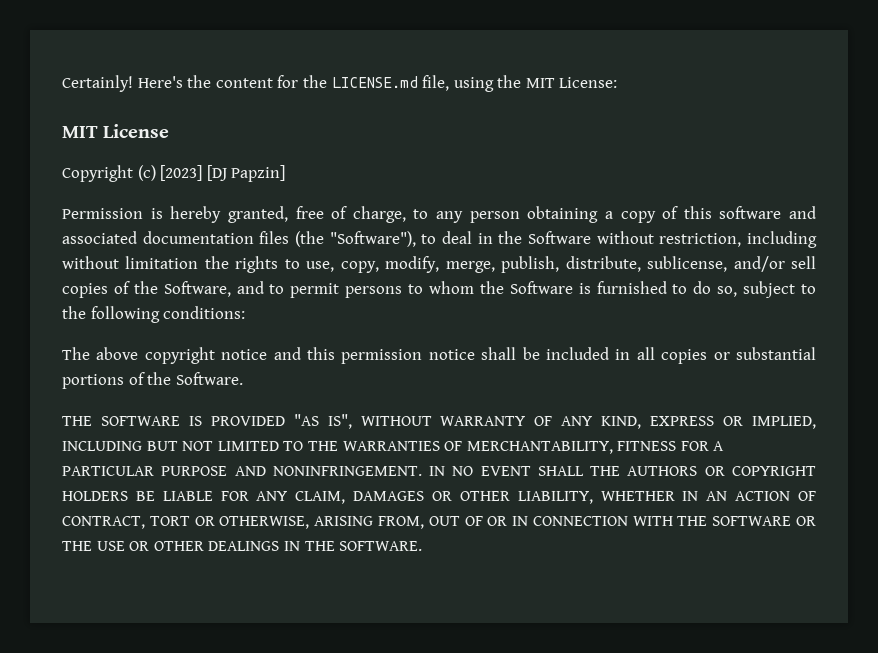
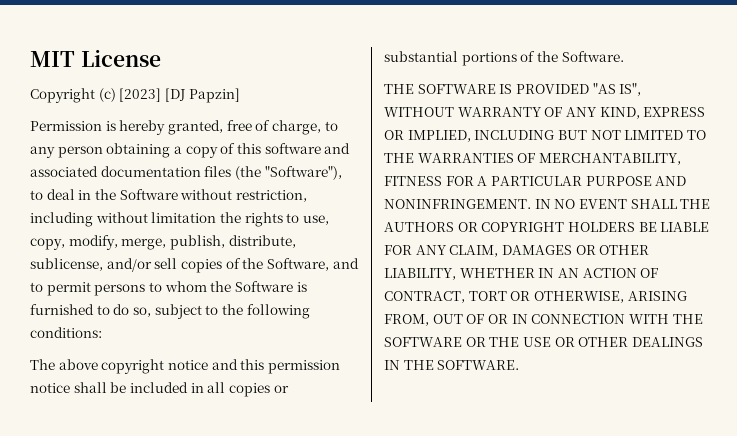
- Certainly! Here's the content for the LICENSE.md file, using the MIT License:

